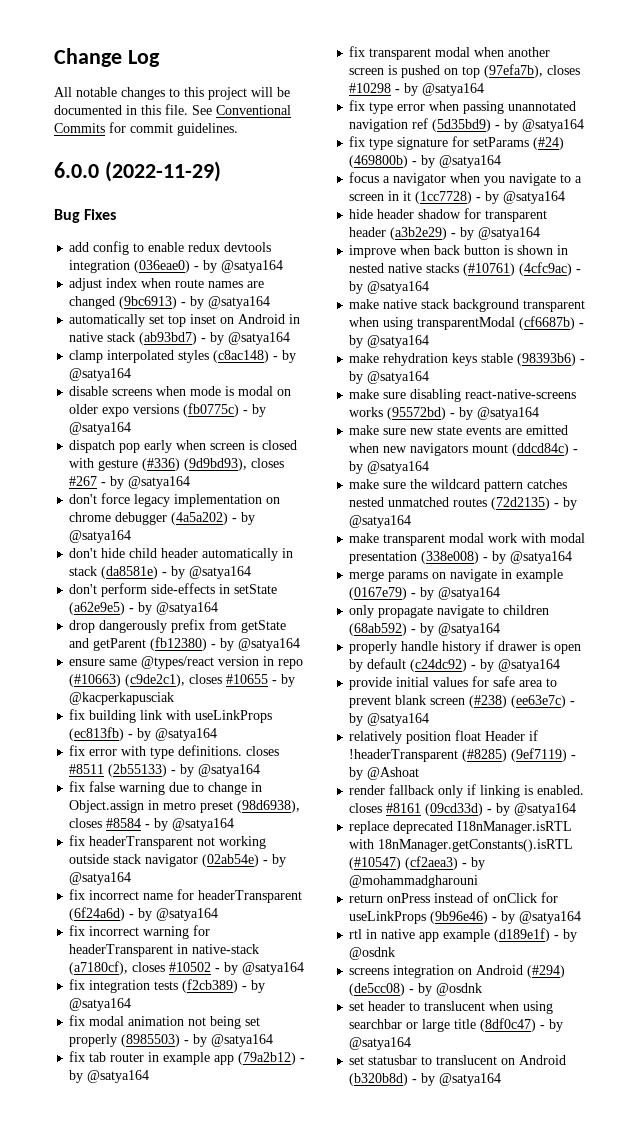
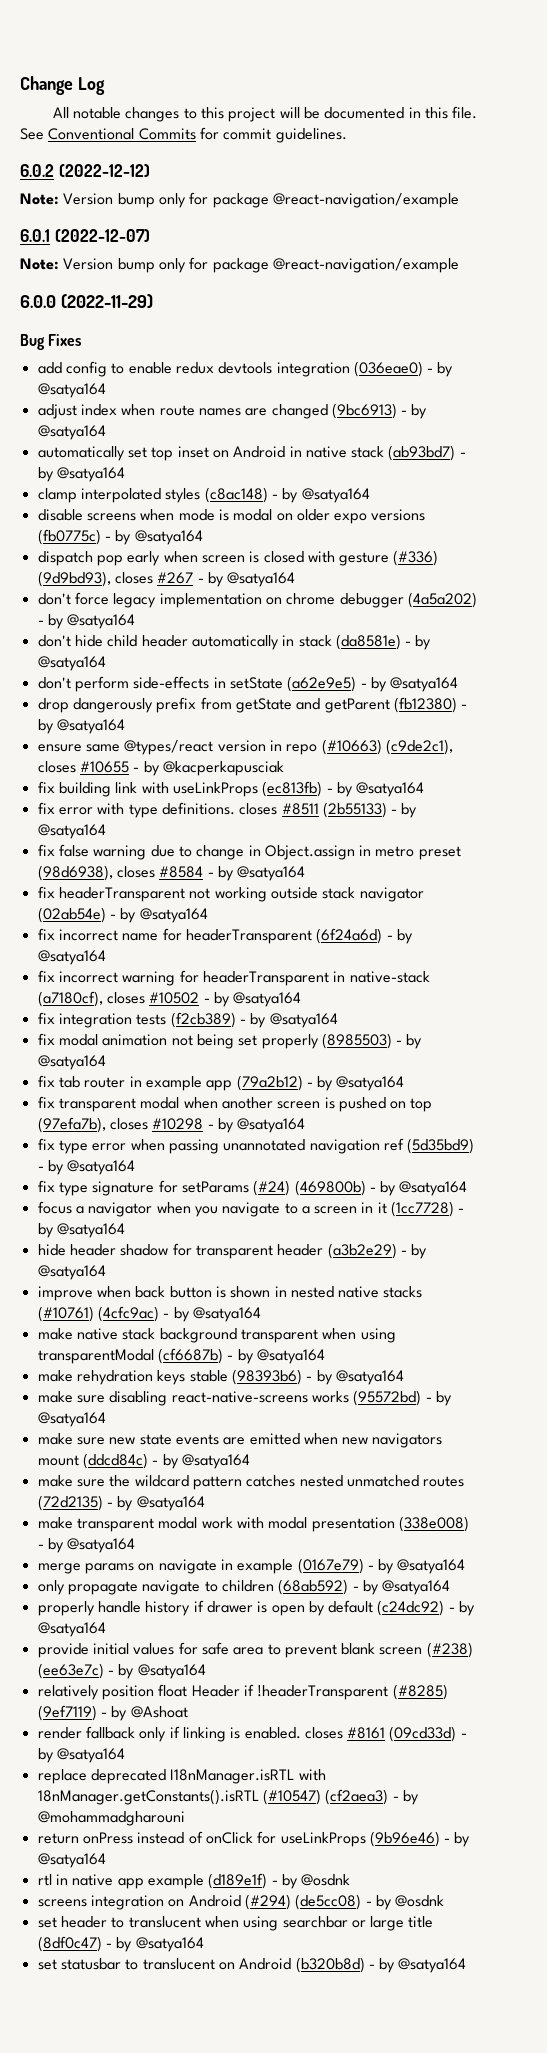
+ 6.0.2 (2022-12-12)
+ Note: Version bump only for package @react-navigation/example
+ 6.0.1 (2022-12-07)
+ Note: Version bump only for package @react-navigation/example

